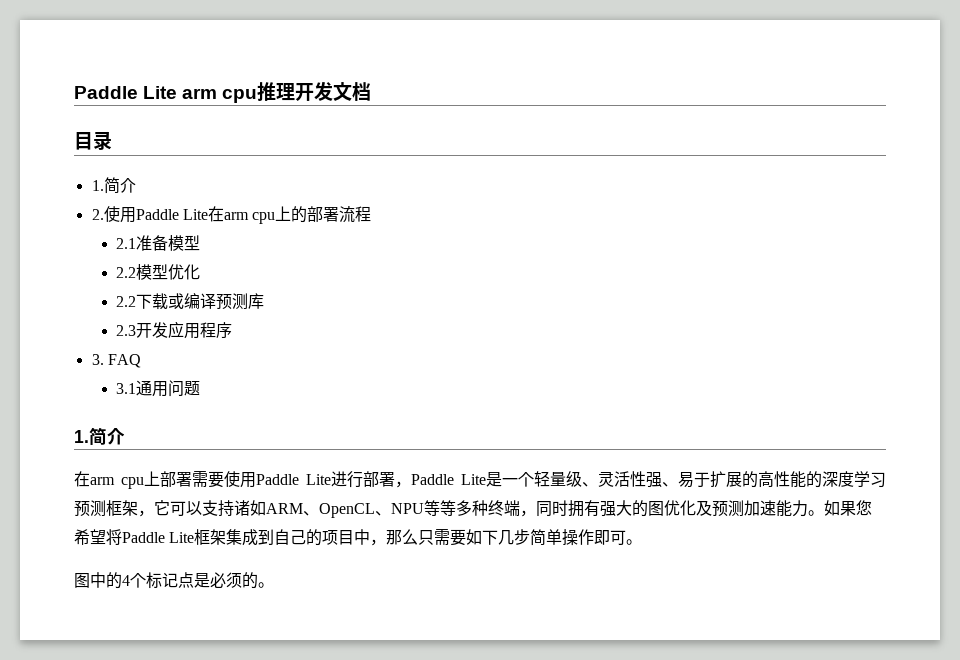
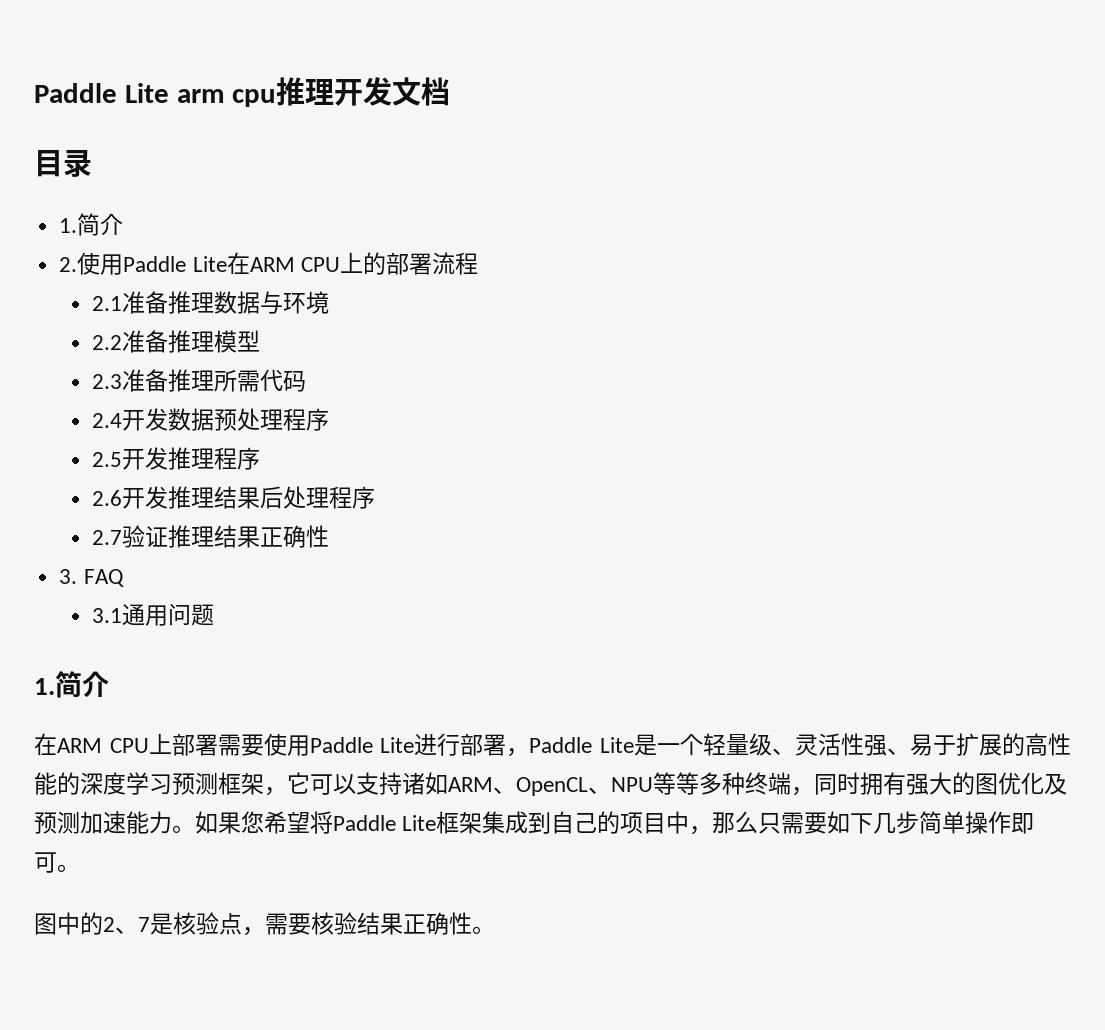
- 2.使用Paddle Lite在arm cpu上的部署流程
+ 2.使用Paddle Lite在ARM CPU上的部署流程
- 2.1准备模型
- 2.2模型优化
- 2.2下载或编译预测库
- 2.3开发应用程序
+ 2.1准备推理数据与环境
+ 2.2准备推理模型
+ 2.3准备推理所需代码
+ 2.4开发数据预处理程序
+ 2.5开发推理程序
+ 2.6开发推理结果后处理程序
+ 2.7验证推理结果正确性
- 在arm cpu上部署需要使用Paddle Lite进行部署，Paddle Lite是一个轻量级、灵活性强、易于扩展的高性能的深度学习预测框架，它可以支持诸如ARM、OpenCL、NPU等等多种终端，同时拥有强大的图优化及预测加速能力。
+ 在ARM CPU上部署需要使用Paddle Lite进行部署，Paddle Lite是一个轻量级、灵活性强、易于扩展的高性能的深度学习预测框架，它可以支持诸如ARM、OpenCL、NPU等等多种终端，同时拥有强大的图优化及预测加速能力。
- 图中的4个标记点是必须的。
+ 图中的2、7是核验点，需要核验结果正确性。

